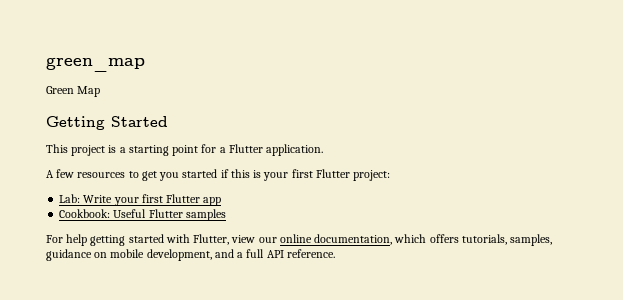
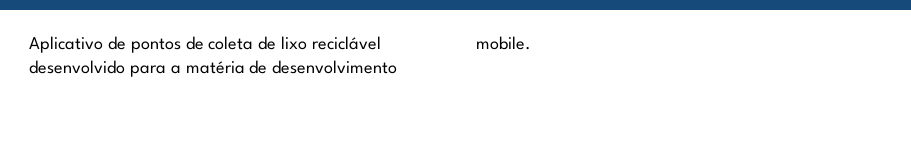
- green_map
- Green Map
- Getting Started
- This project is a starting point for a Flutter application.
- A few resources to get you started if this is your first Flutter project:
- Lab: Write your first Flutter app
- Cookbook: Useful Flutter samples
- For help getting started with Flutter, view our online documentation, which offers tutorials, samples, guidance on mobile development, and a full API reference.
+ Aplicativo de pontos de coleta de lixo reciclável desenvolvido para a matéria de desenvolvimento mobile.

